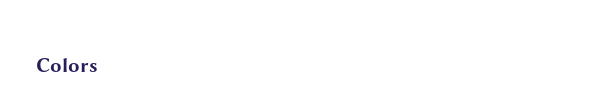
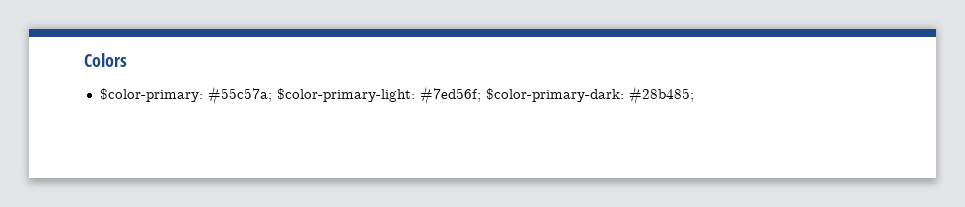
+ $color-primary: #55c57a; $color-primary-light: #7ed56f; $color-primary-dark: #28b485;

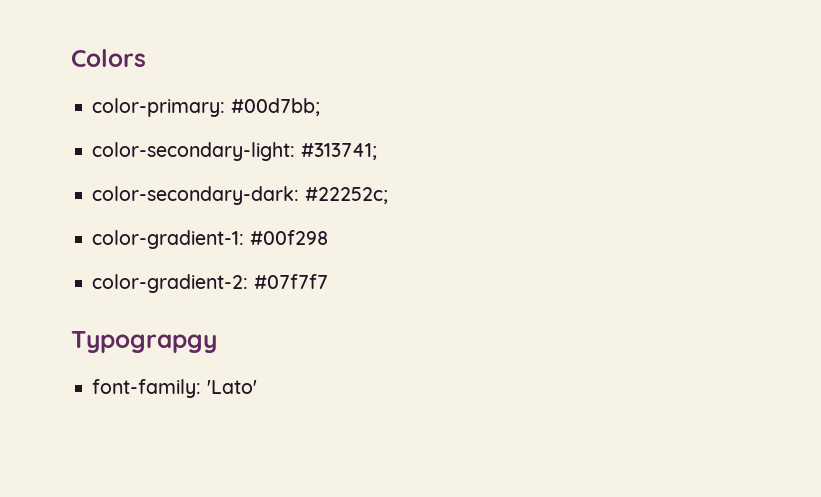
- $color-primary: #55c57a; $color-primary-light: #7ed56f; $color-primary-dark: #28b485;
+ color-primary: #00d7bb;
+ color-secondary-light: #313741;
+ color-secondary-dark: #22252c;
+ color-gradient-1: #00f298
+ color-gradient-2: #07f7f7
+ Typograpgy
+ font-family: 'Lato'

